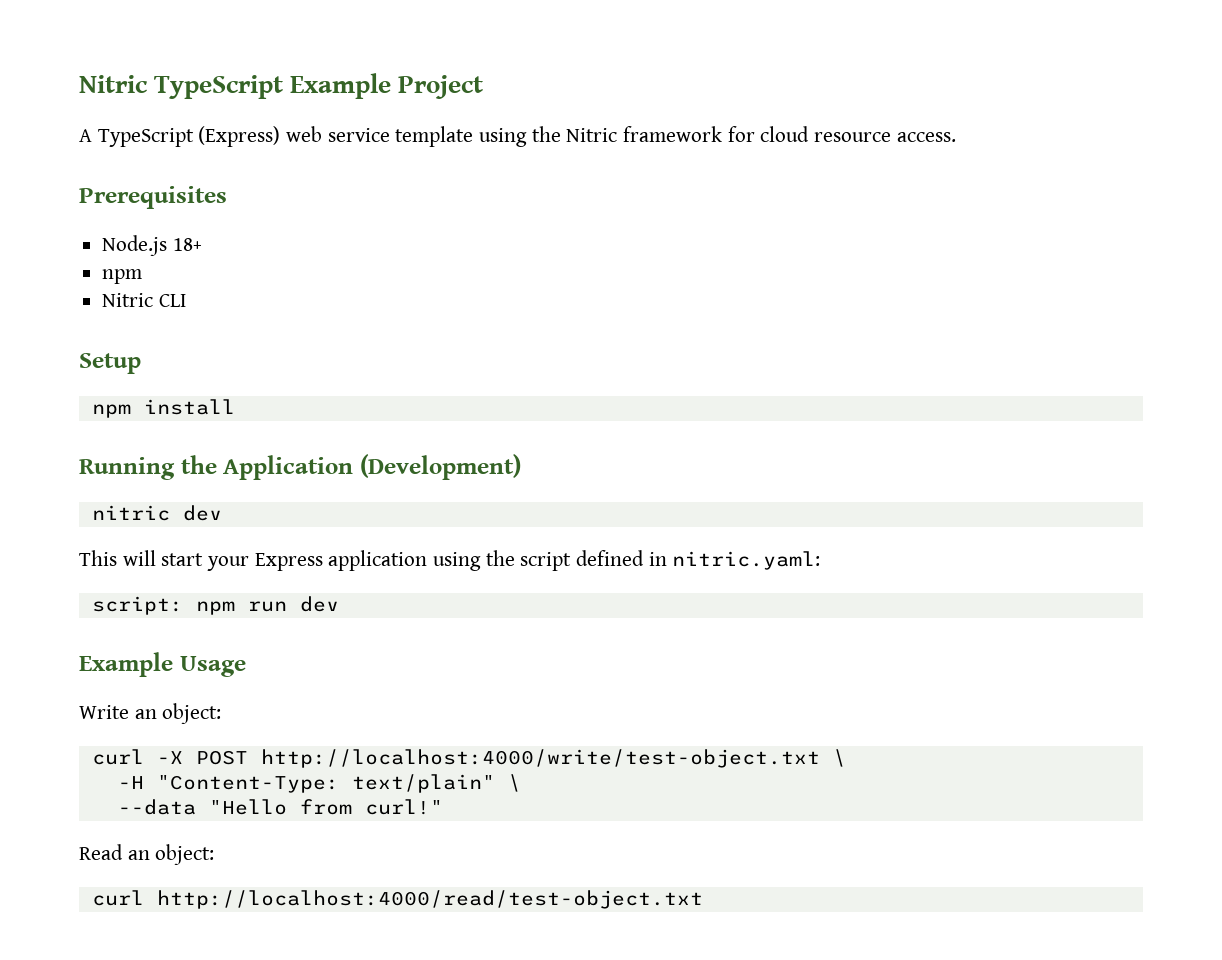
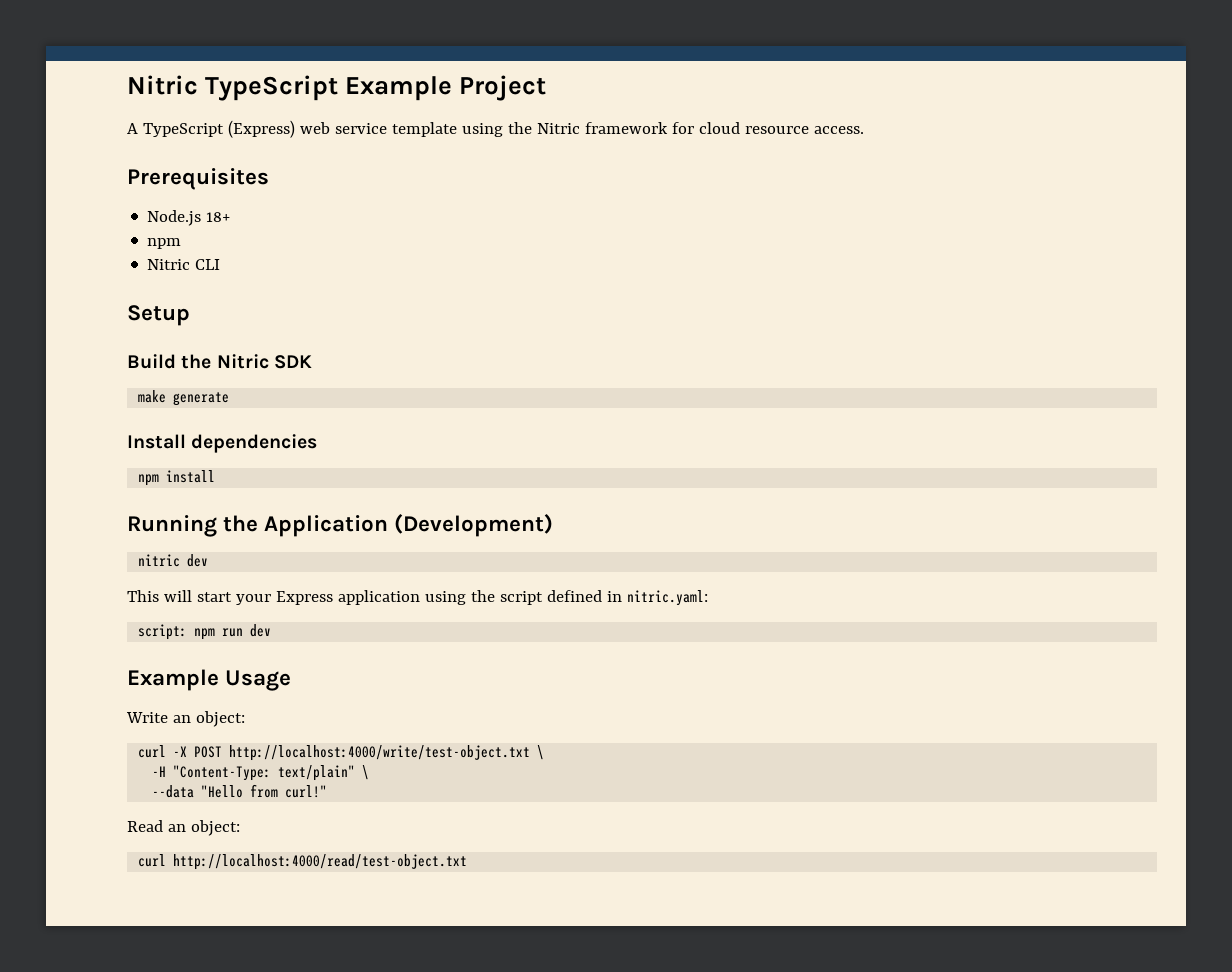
+ Build the Nitric SDK
+ make generate
+ Install dependencies

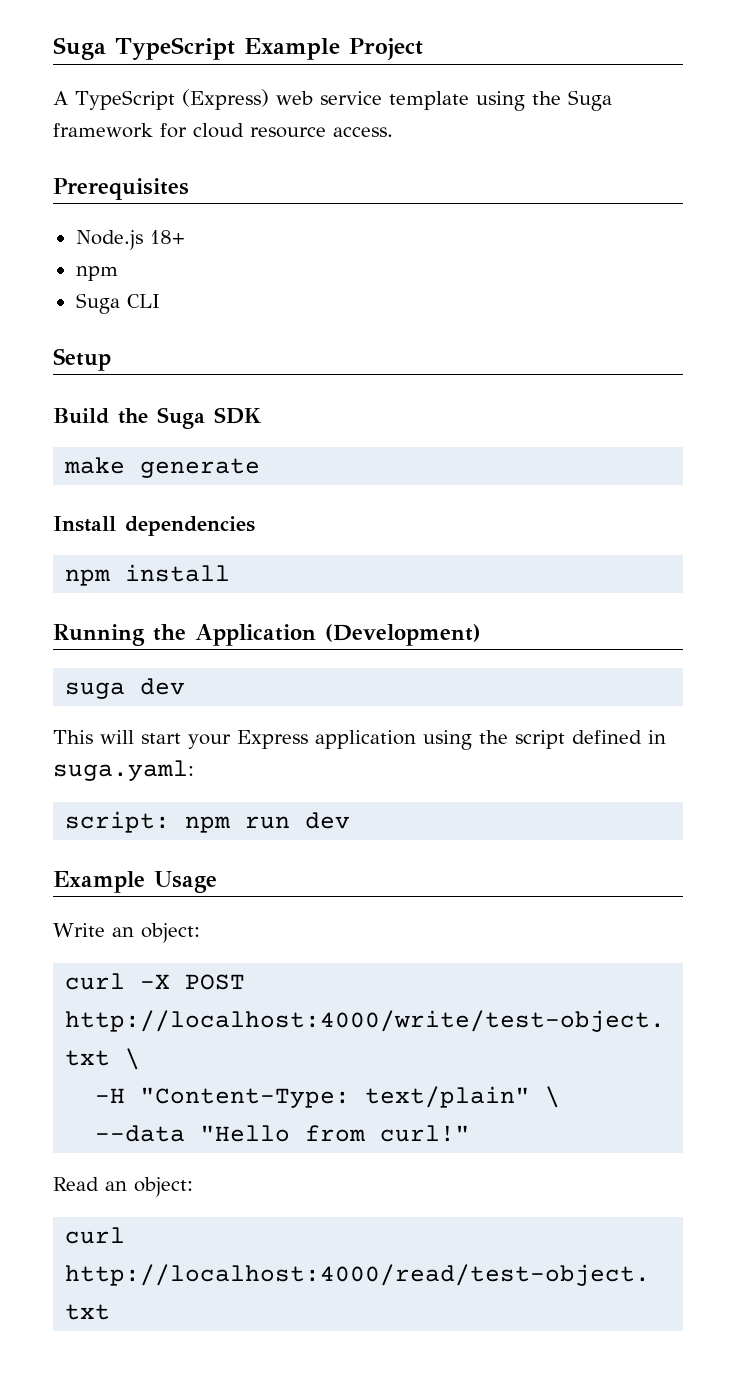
- Nitric TypeScript Example Project
+ Suga TypeScript Example Project
- A TypeScript (Express) web service template using the Nitric framework for cloud resource access.
+ A TypeScript (Express) web service template using the Suga framework for cloud resource access.
- Nitric CLI
+ Suga CLI
- Build the Nitric SDK
+ Build the Suga SDK
- nitric dev
+ suga dev
- This will start your Express application using the script defined in nitric.yaml:
+ This will start your Express application using the script defined in suga.yaml:

